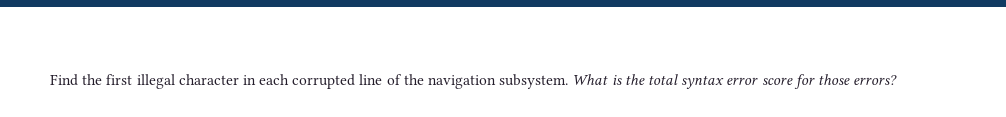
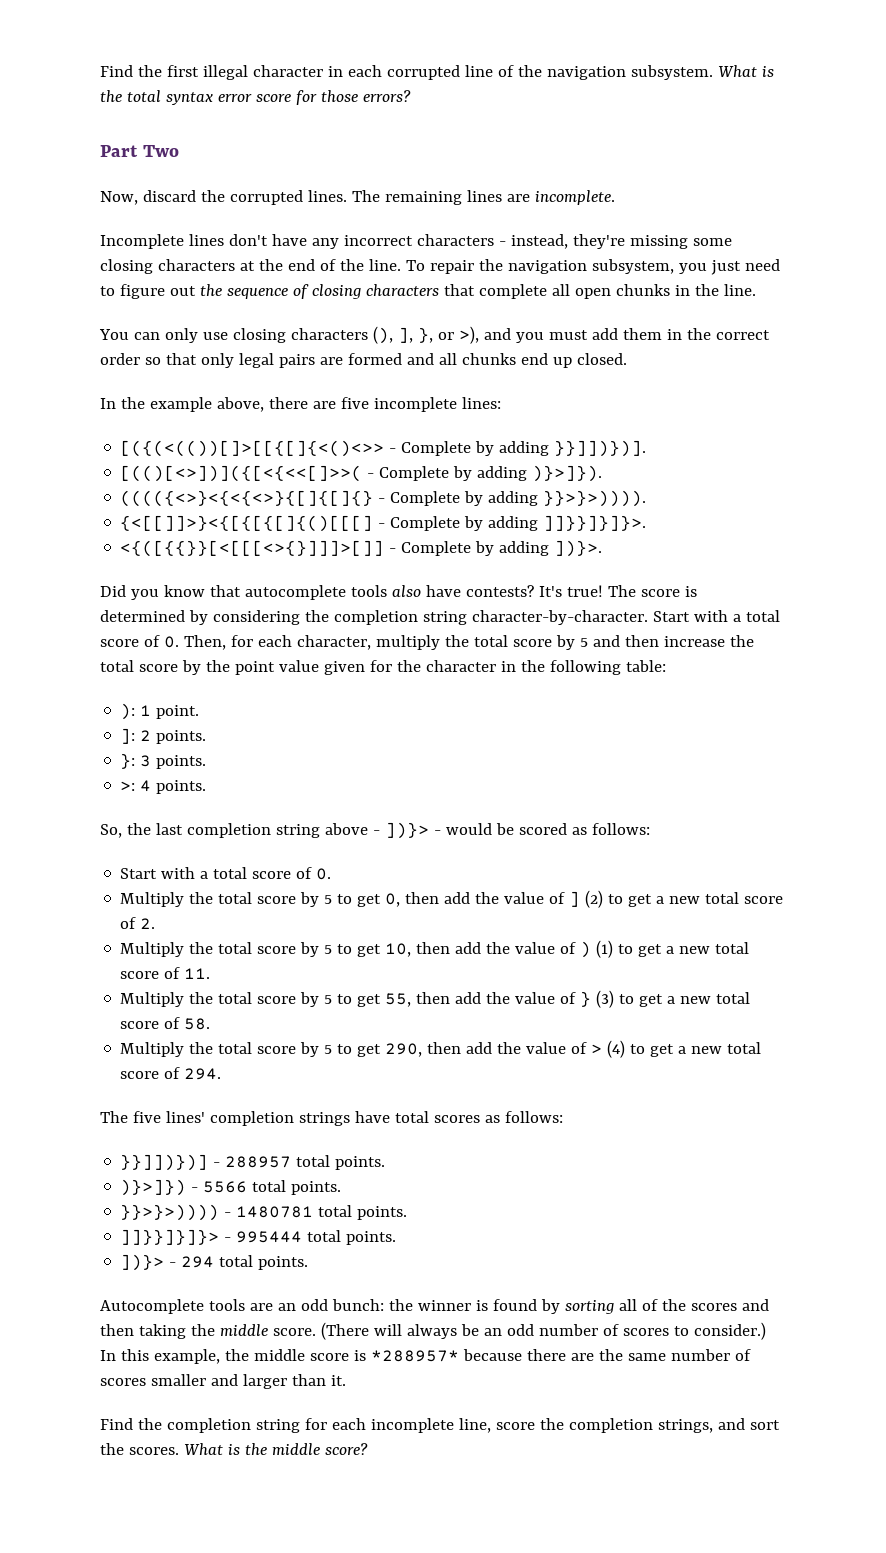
+ Part Two
+ Now, discard the corrupted lines. The remaining lines are incomplete.
+ Incomplete lines don't have any incorrect characters - instead, they're missing some closing characters at the end of the line. To repair the navigation subsystem, you just need to figure out the sequence of closing characters that complete all open chunks in the line.
+ You can only use closing characters (), ], }, or >), and you must add them in the correct order so that only legal pairs are formed and all chunks end up closed.
+ In the example above, there are five incomplete lines:
+ [({(<(())[]>[[{[]{<()<>> - Complete by adding }}]])})].
+ [(()[<>])]({[<{<<[]>>( - Complete by adding )}>]}).
+ (((({<>}<{<{<>}{[]{[]{} - Complete by adding }}>}>)))).
+ {<[[]]>}<{[{[{[]{()[[[] - Complete by adding ]]}}]}]}>.
+ <{([{{}}[<[[[<>{}]]]>[]] - Complete by adding ])}>.
+ Did you know that autocomplete tools also have contests? It's true! The score is determined by considering the completion string character-by-character. Start with a total score of 0. Then, for each character, multiply the total score by 5 and then increase the total score by the point value given for the character in the following table:
+ ): 1 point.
+ ]: 2 points.
+ }: 3 points.
+ >: 4 points.
+ So, the last completion string above - ])}> - would be scored as follows:
+ Start with a total score of 0.
+ Multiply the total score by 5 to get 0, then add the value of ] (2) to get a new total score of 2.
+ Multiply the total score by 5 to get 10, then add the value of ) (1) to get a new total score of 11.
+ Multiply the total score by 5 to get 55, then add the value of } (3) to get a new total score of 58.
+ Multiply the total score by 5 to get 290, then add the value of > (4) to get a new total score of 294.
+ The five lines' completion strings have total scores as follows:
+ }}]])})] - 288957 total points.
+ )}>]}) - 5566 total points.
+ }}>}>)))) - 1480781 total points.
+ ]]}}]}]}> - 995444 total points.
+ ])}> - 294 total points.
+ Autocomplete tools are an odd bunch: the winner is found by sorting all of the scores and then taking the middle score. (There will always be an odd number of scores to consider.) In this example, the middle score is *288957* because there are the same number of scores smaller and larger than it.
+ Find the completion string for each incomplete line, score the completion strings, and sort the scores. What is the middle score?

